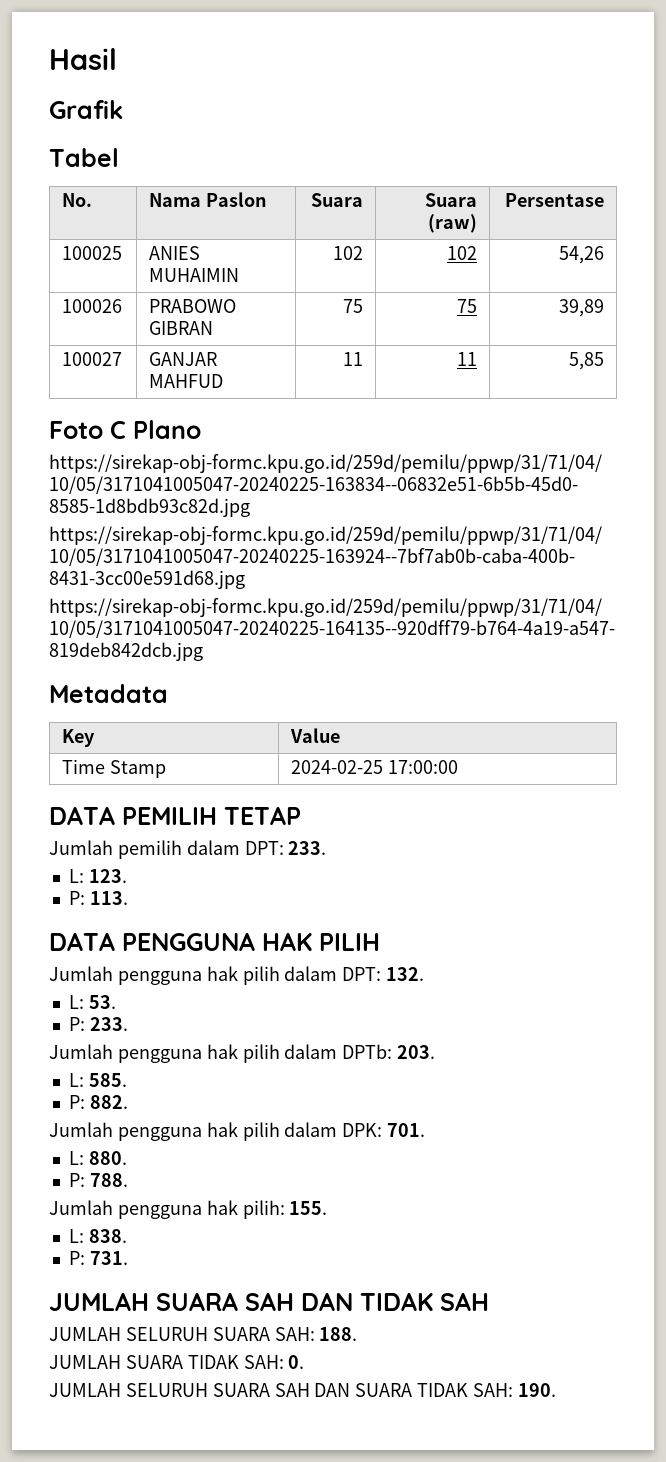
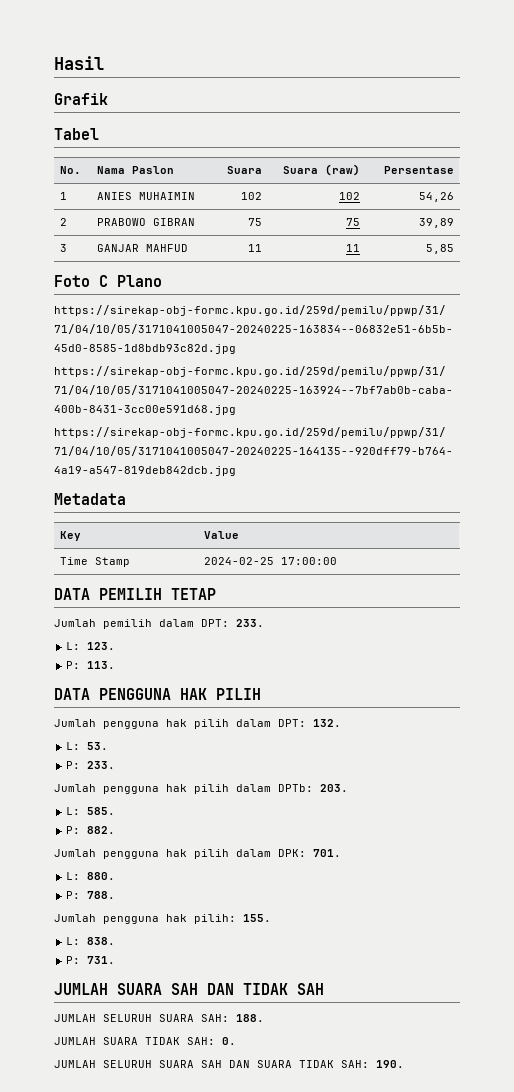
- 100025 | ANIES MUHAIMIN | 102 | 102 | 54,26
+ 1 | ANIES MUHAIMIN | 102 | 102 | 54,26
- 100026 | PRABOWO GIBRAN | 75 | 75 | 39,89
+ 2 | PRABOWO GIBRAN | 75 | 75 | 39,89
- 100027 | GANJAR MAHFUD | 11 | 11 | 5,85
+ 3 | GANJAR MAHFUD | 11 | 11 | 5,85

